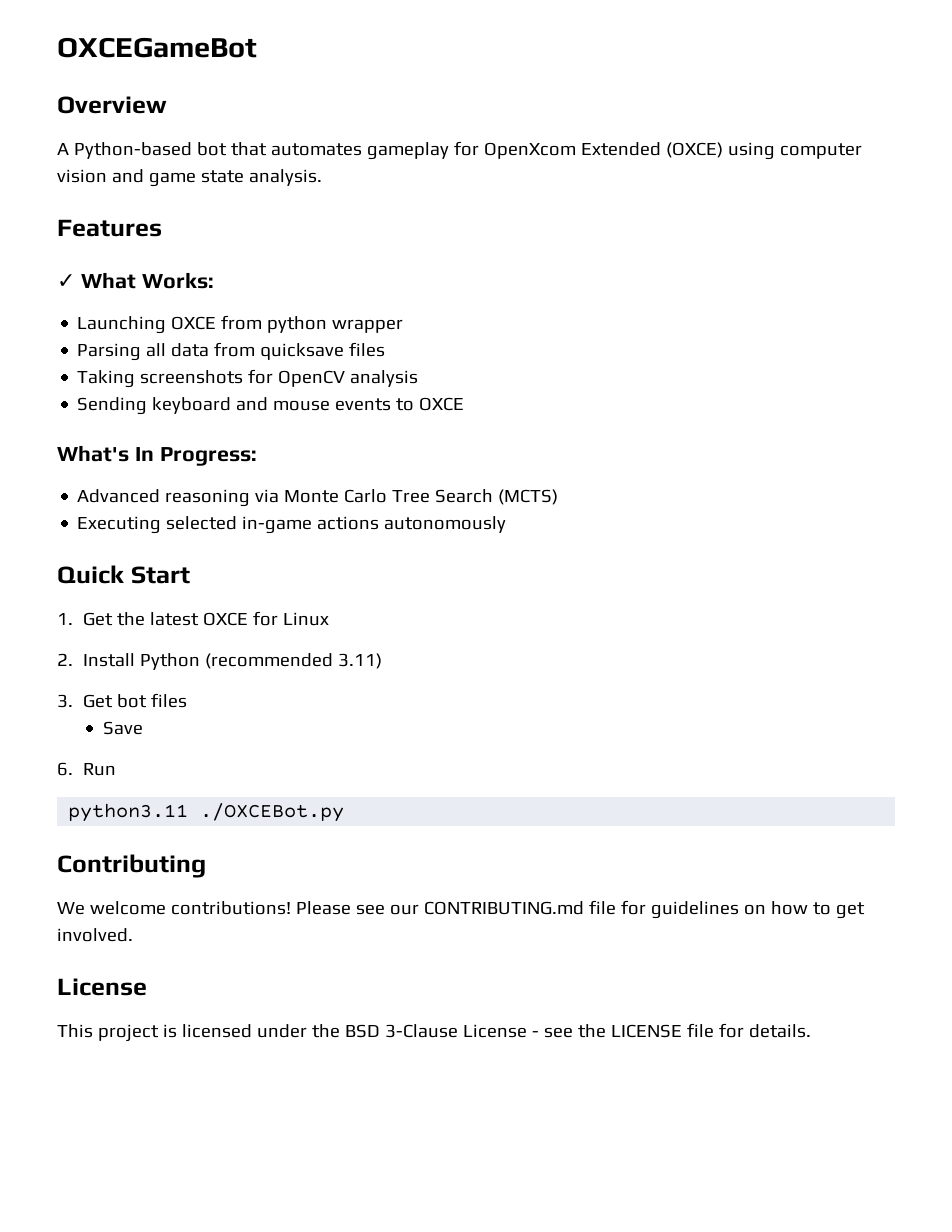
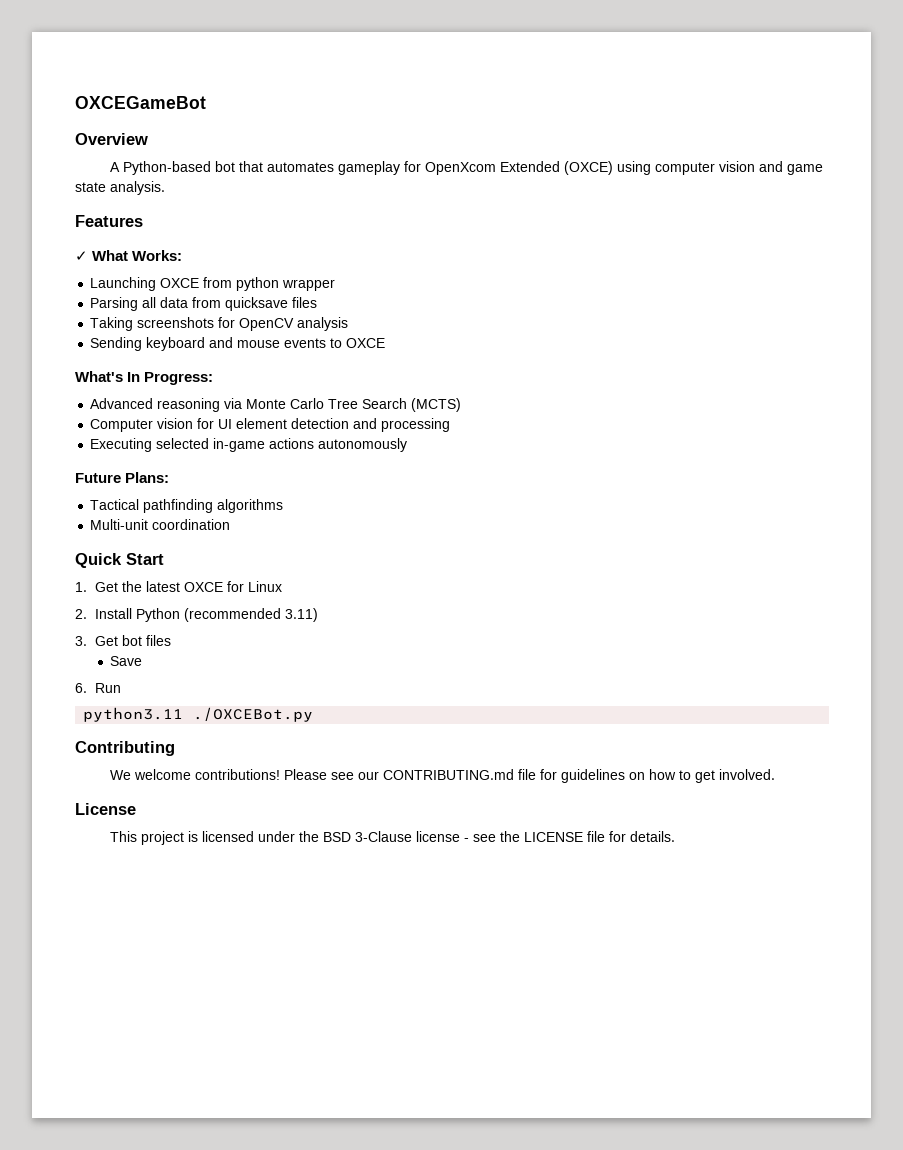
+ Computer vision for UI element detection and processing
+ Future Plans:
+ Tactical pathfinding algorithms
+ Multi-unit coordination
- This project is licensed under the BSD 3-Clause License - see the LICENSE file for details.
+ This project is licensed under the BSD 3-Clause license - see the LICENSE file for details.

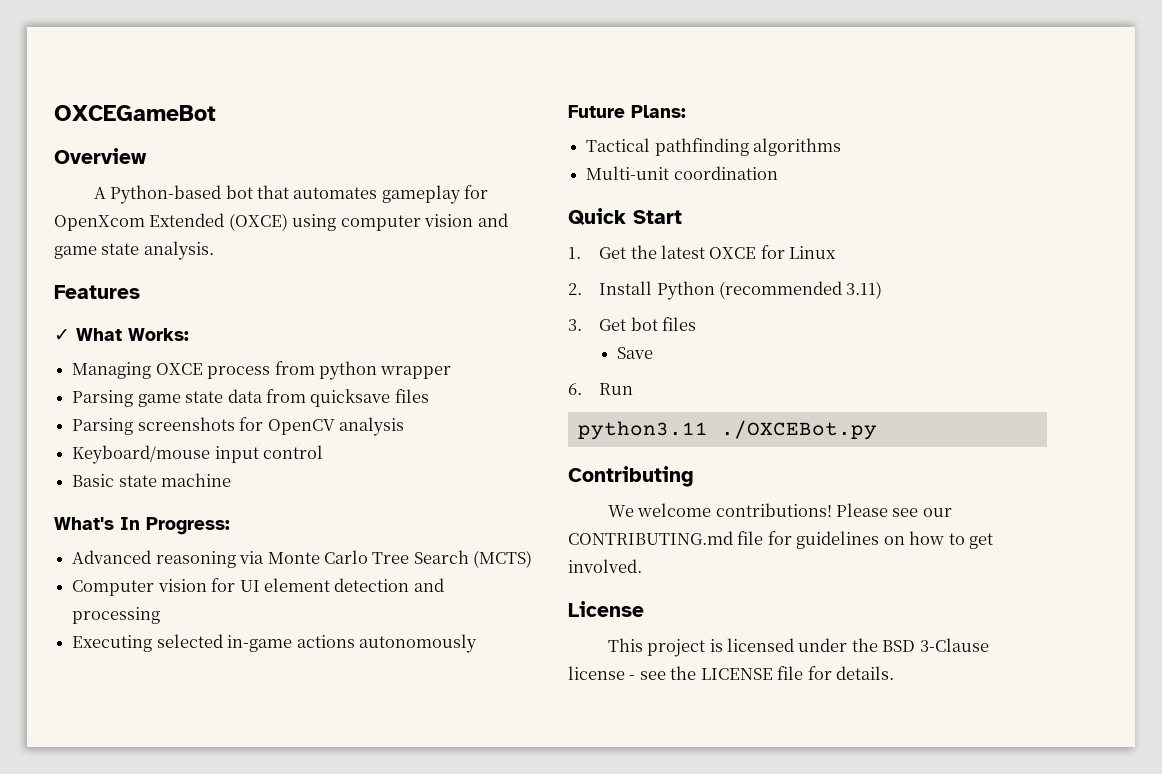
- Launching OXCE from python wrapper
+ Managing OXCE process from python wrapper
- Parsing all data from quicksave files
+ Parsing game state data from quicksave files
- Taking screenshots for OpenCV analysis
+ Parsing screenshots for OpenCV analysis
- Sending keyboard and mouse events to OXCE
+ Keyboard/mouse input control
+ Basic state machine

